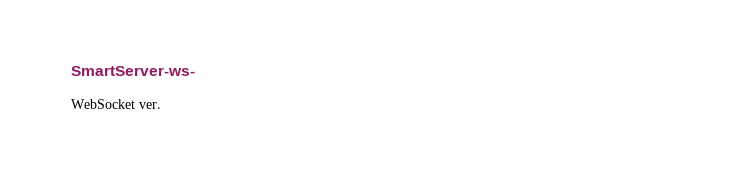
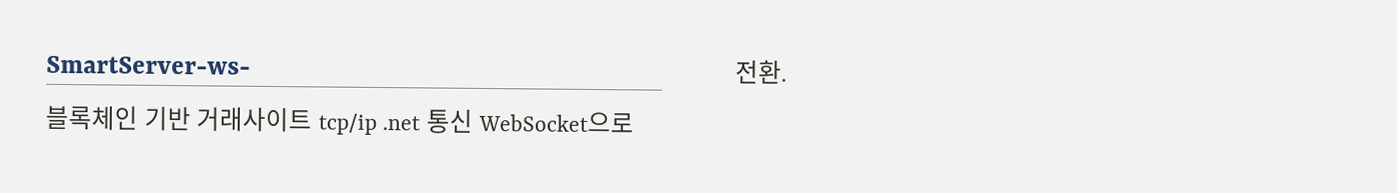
- WebSocket ver.
+ 블록체인 기반 거래사이트 tcp/ip .net 통신 WebSocket으로 전환.

